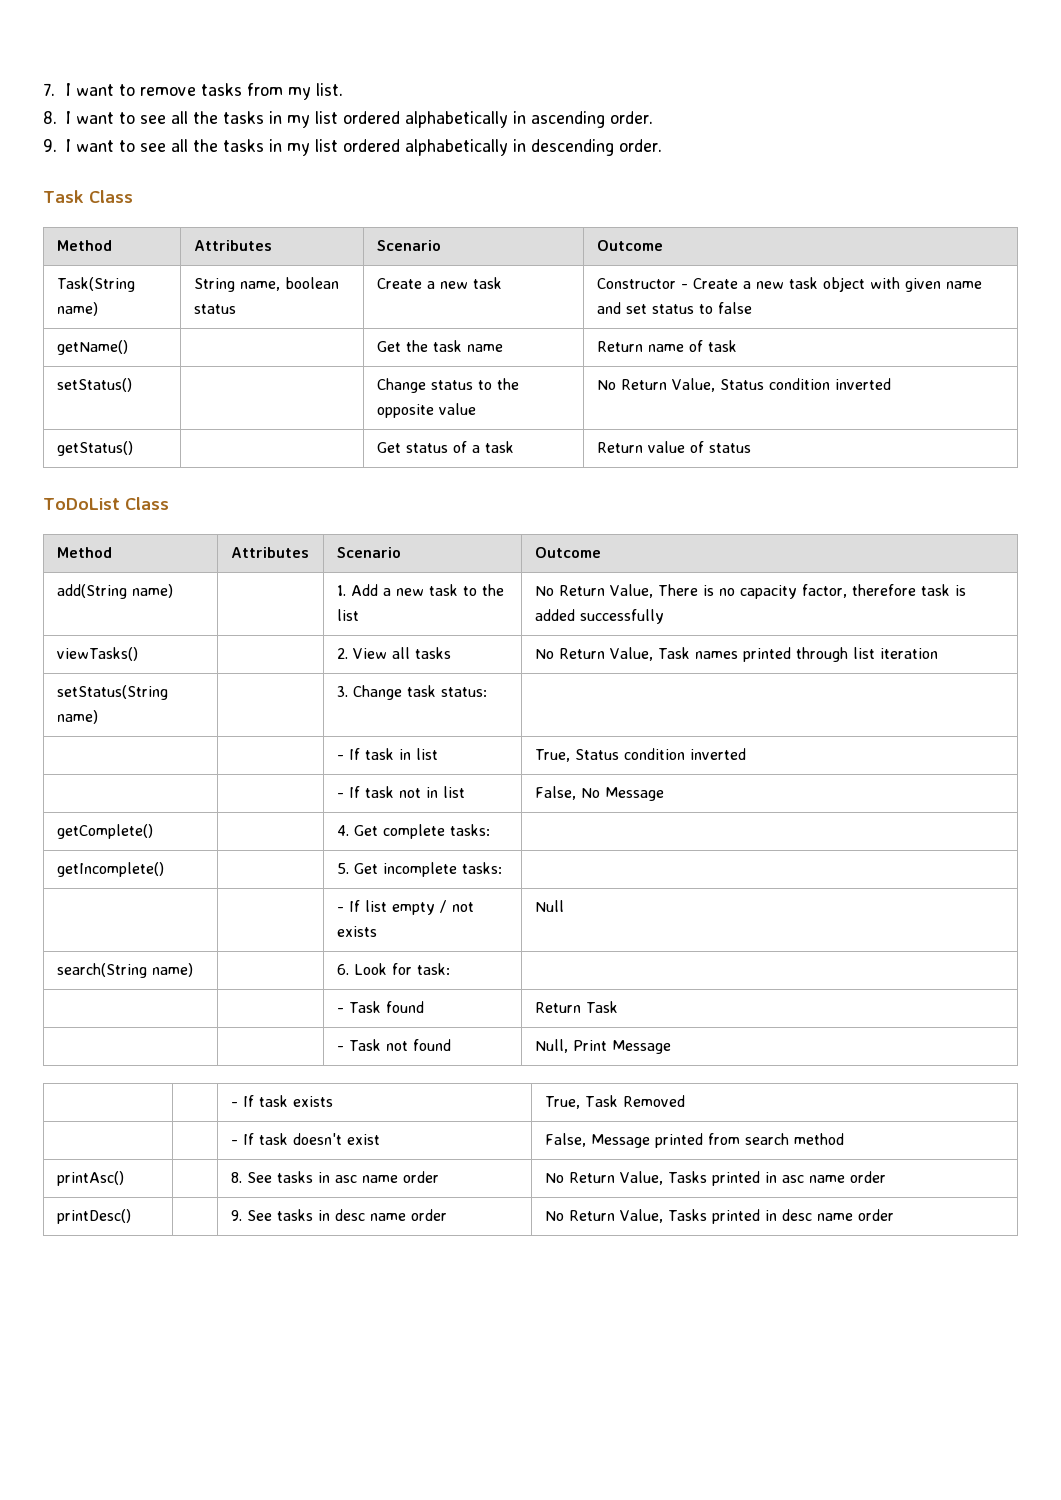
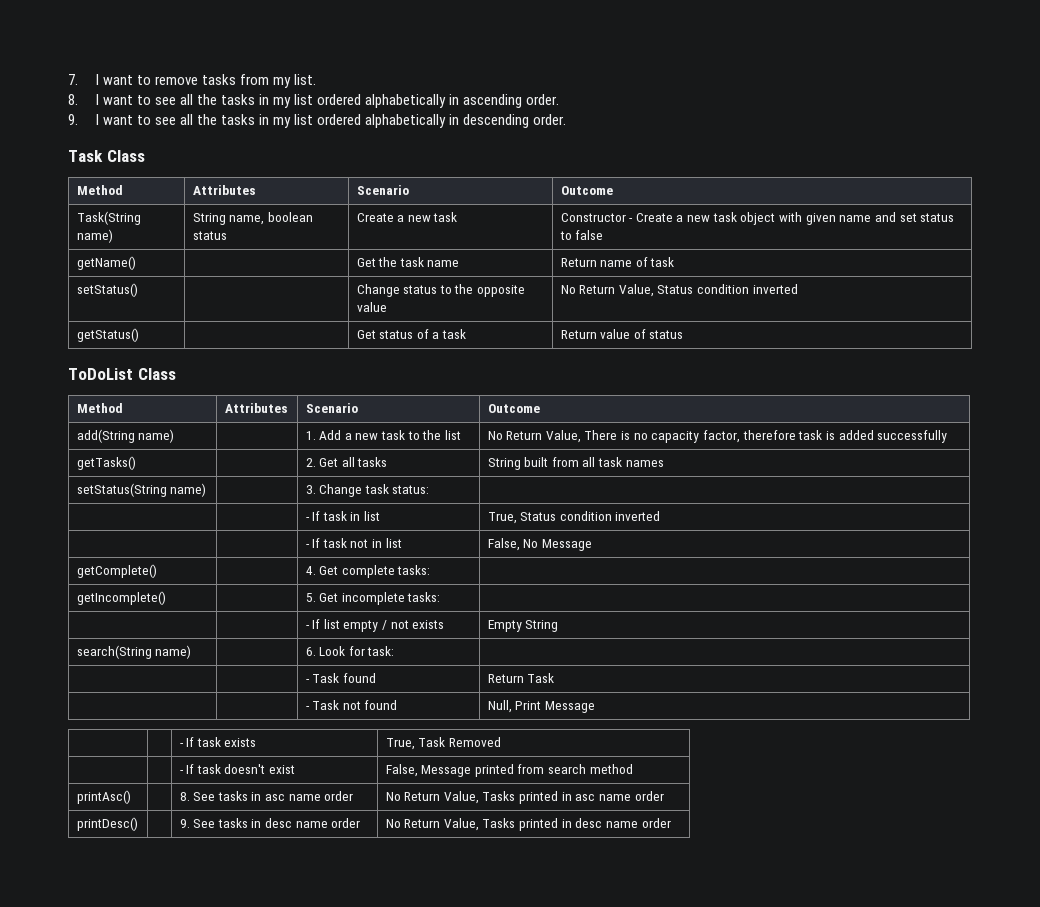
- viewTasks() | | 2. View all tasks | No Return Value, Task names printed through list iteration
+ getTasks() | | 2. Get all tasks | String built from all task names
- | | - If list empty / not exists | Null
+ | | - If list empty / not exists | Empty String

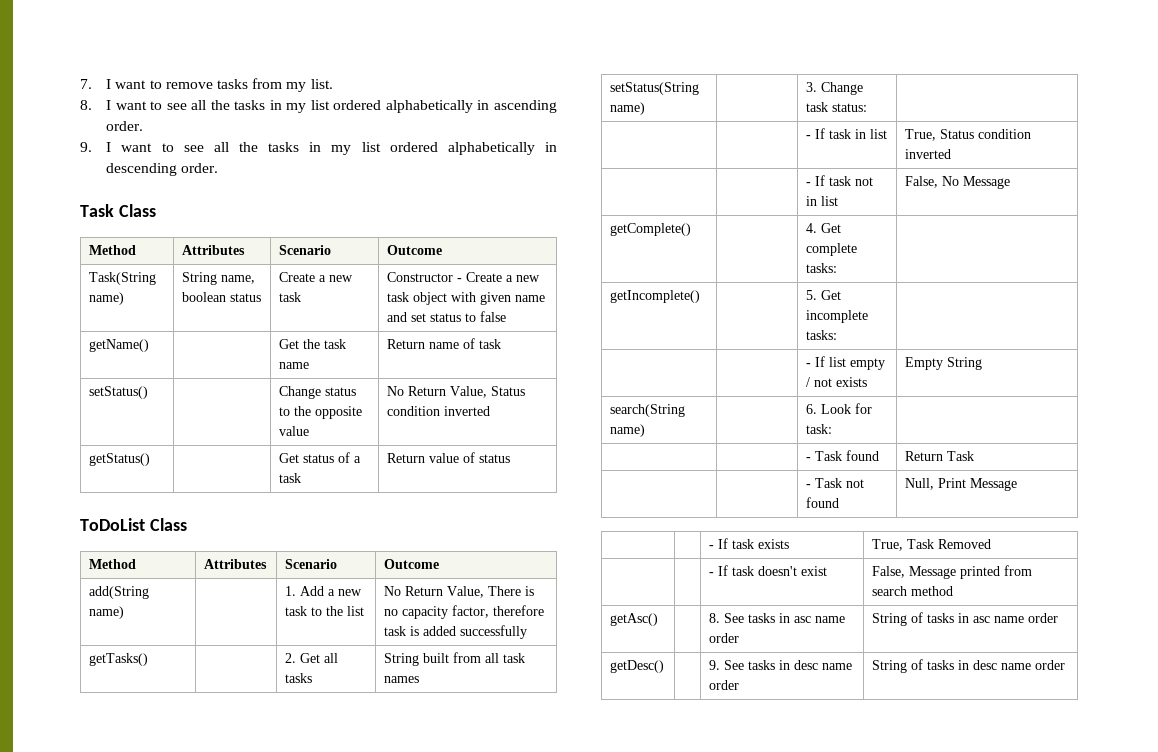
- printAsc() | | 8. See tasks in asc name order | No Return Value, Tasks printed in asc name order
+ getAsc() | | 8. See tasks in asc name order | String of tasks in asc name order
- printDesc() | | 9. See tasks in desc name order | No Return Value, Tasks printed in desc name order
+ getDesc() | | 9. See tasks in desc name order | String of tasks in desc name order

